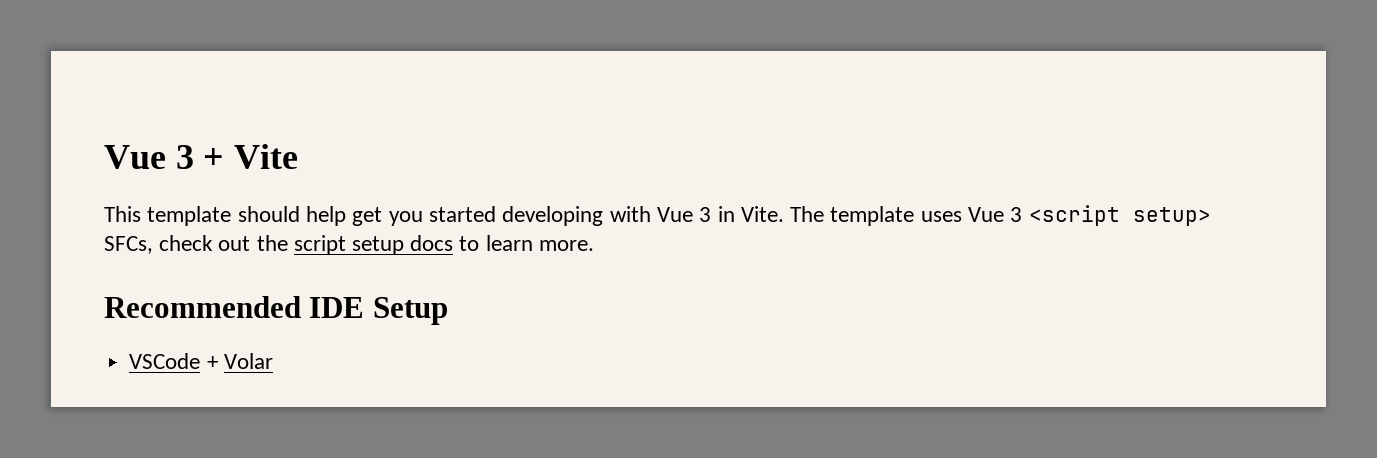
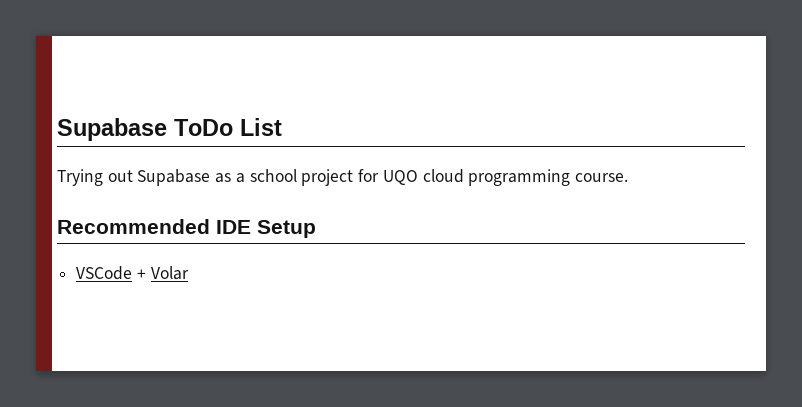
- Vue 3 + Vite
- This template should help get you started developing with Vue 3 in Vite. The template uses Vue 3 <script setup> SFCs, check out the script setup docs to learn more.
+ Supabase ToDo List
+ Trying out Supabase as a school project for UQO cloud programming course.

